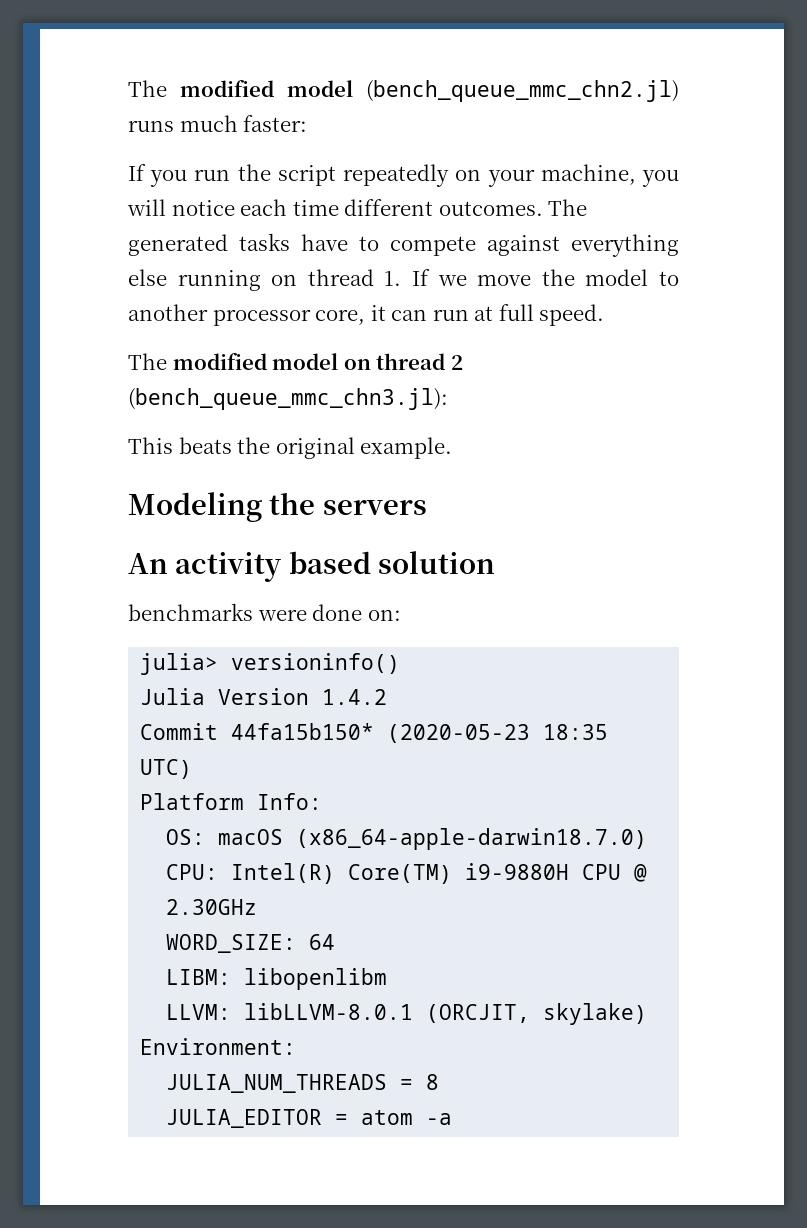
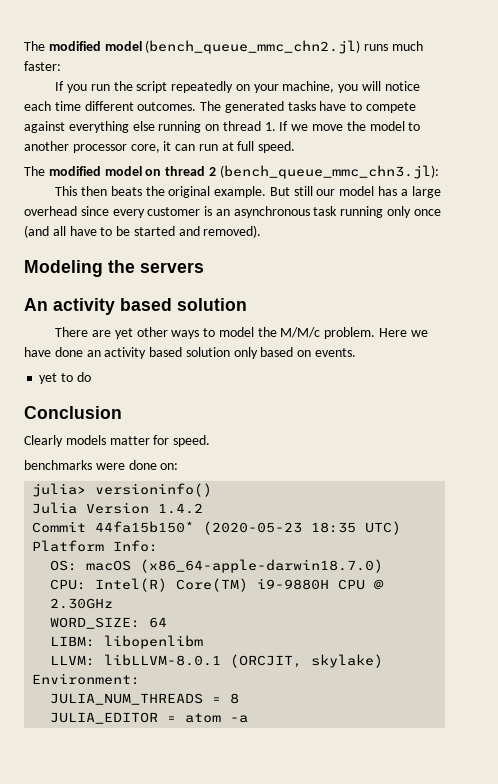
- This beats the original example.
+ This then beats the original example. But still our model has a large overhead since every customer is an asynchronous task running only once (and all have to be started and removed).
+ There are yet other ways to model the M/M/c problem. Here we have done an activity based solution only based on events.
+ yet to do
+ Conclusion
+ Clearly models matter for speed.

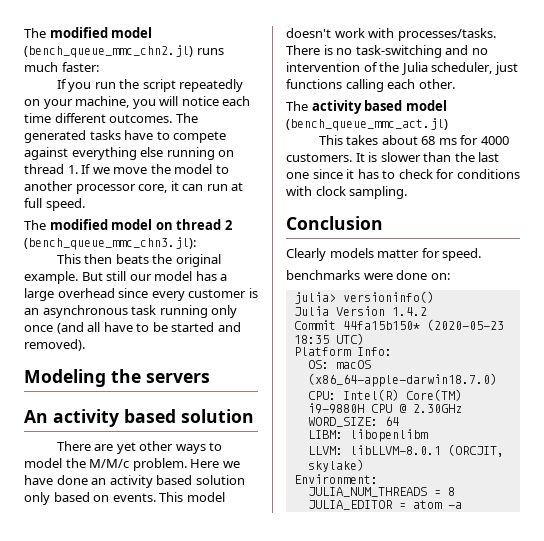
- Here we have done an activity based solution only based on events.
- yet to do
+ Here we have done an activity based solution only based on events. This model doesn't work with processes/tasks. There is no task-switching and no intervention of the Julia scheduler, just functions calling each other.
+ The activity based model (bench_queue_mmc_act.jl)
+ This takes about 68 ms for 4000 customers. It is slower than the last one since it has to check for conditions with clock sampling.

